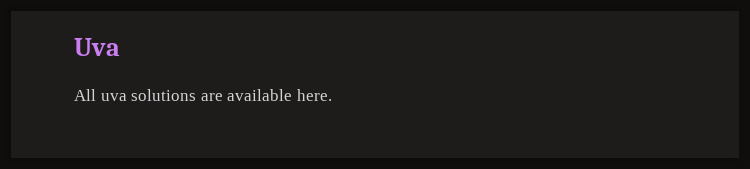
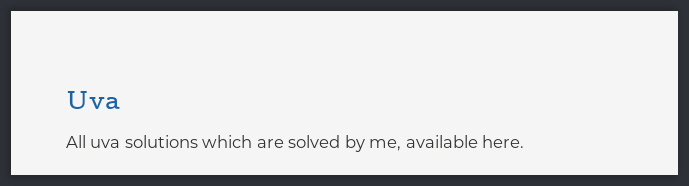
- All uva solutions are available here.
+ All uva solutions which are solved by me, available here.

